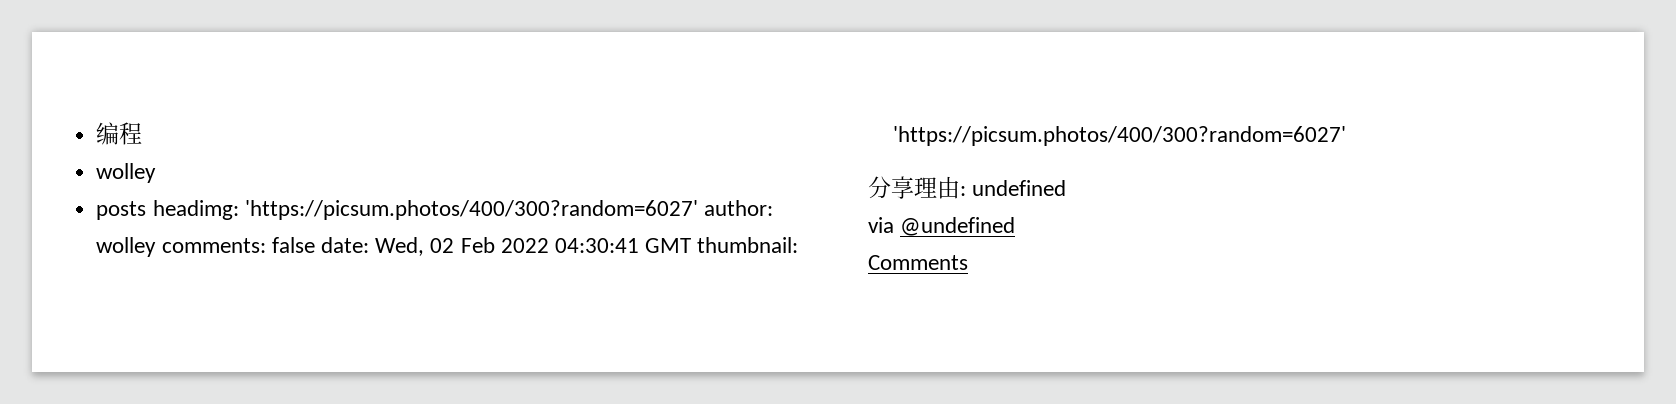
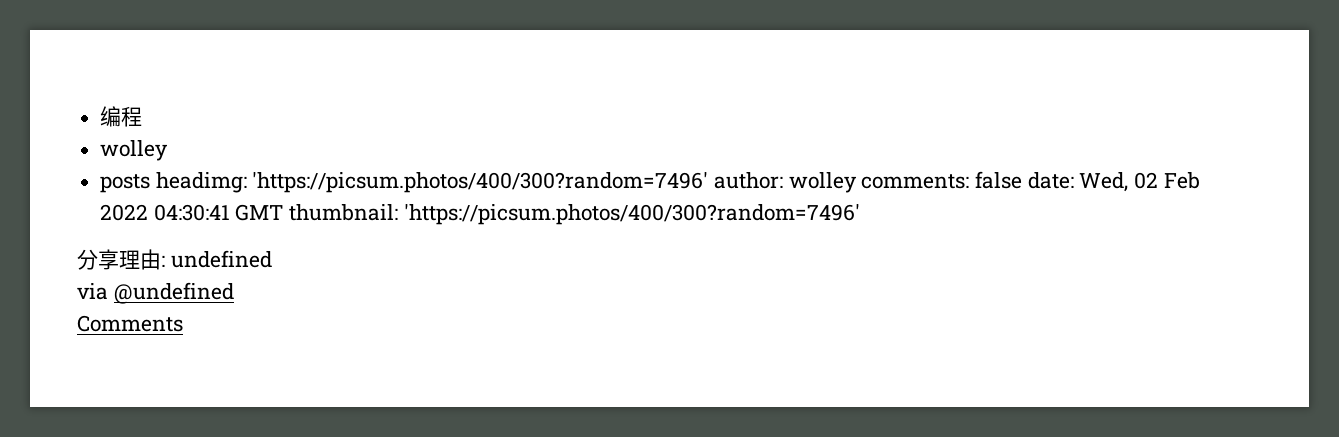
- posts headimg: 'https://picsum.photos/400/300?random=6027' author: wolley comments: false date: Wed, 02 Feb 2022 04:30:41 GMT thumbnail: 'https://picsum.photos/400/300?random=6027'
+ posts headimg: 'https://picsum.photos/400/300?random=7496' author: wolley comments: false date: Wed, 02 Feb 2022 04:30:41 GMT thumbnail: 'https://picsum.photos/400/300?random=7496'

